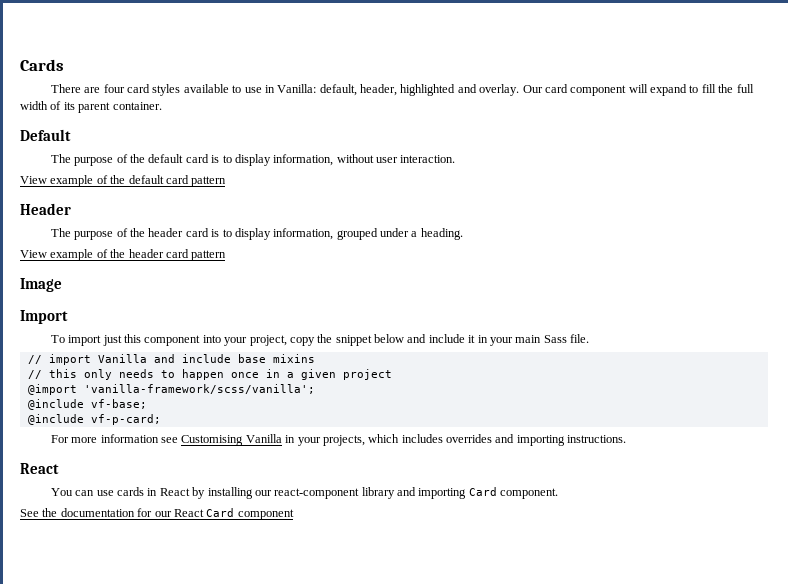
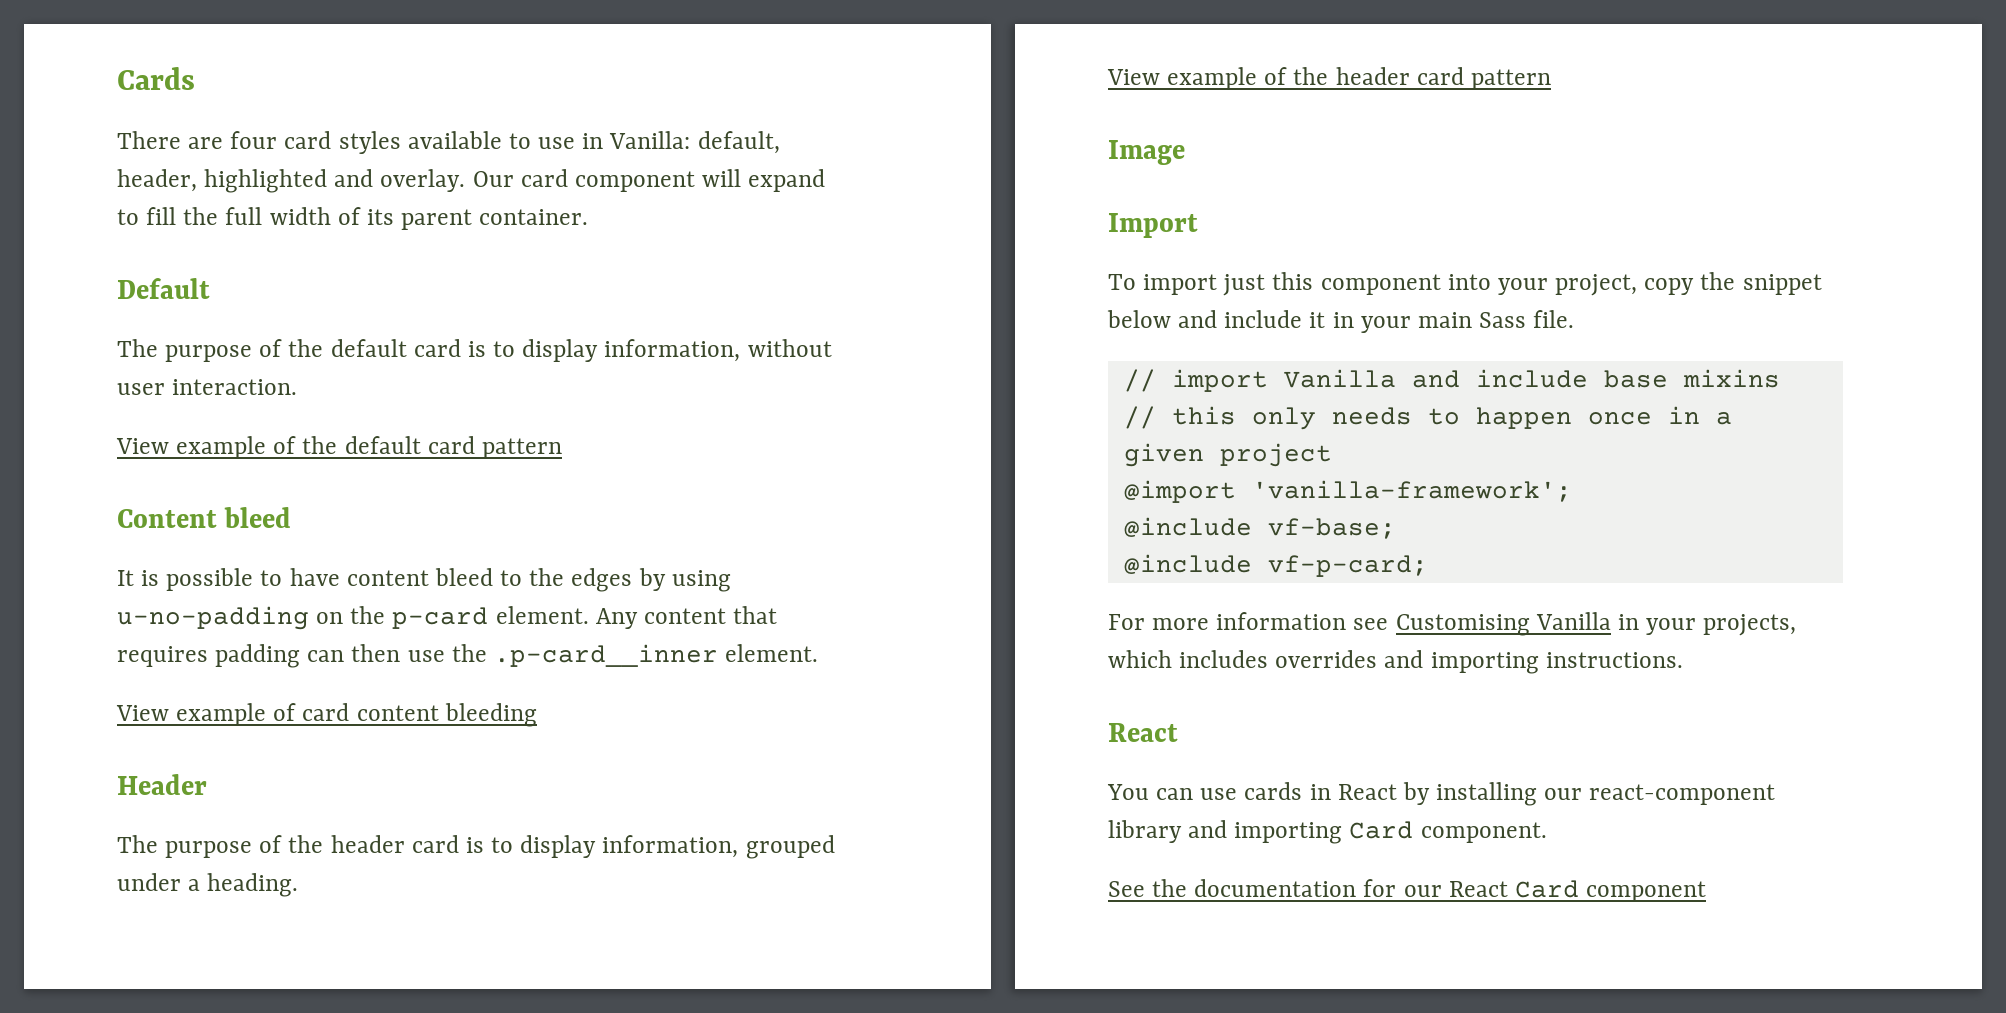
+ Content bleed
+ It is possible to have content bleed to the edges by using u-no-padding on the p-card element. Any content that requires padding can then use the .p-card__inner element.
+ View example of card content bleeding
- @import 'vanilla-framework/scss/vanilla';
+ @import 'vanilla-framework';

